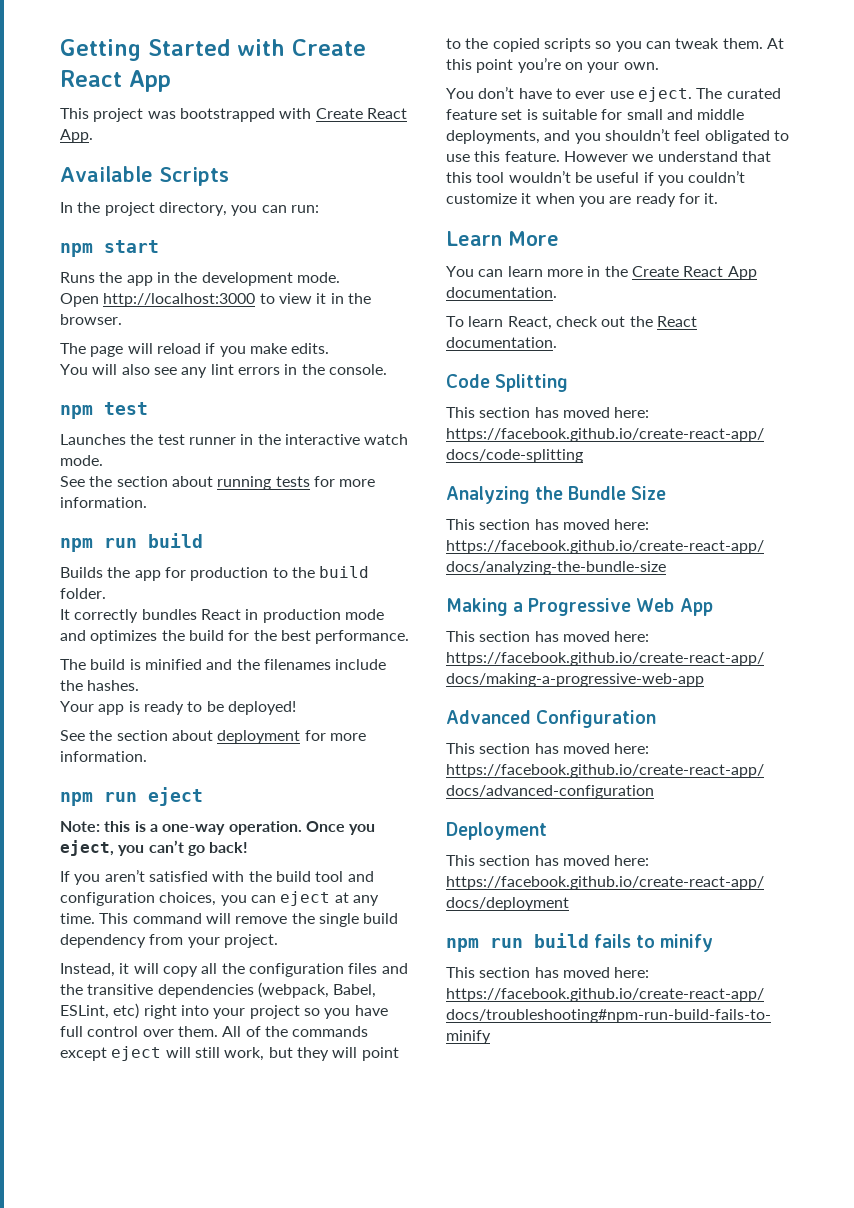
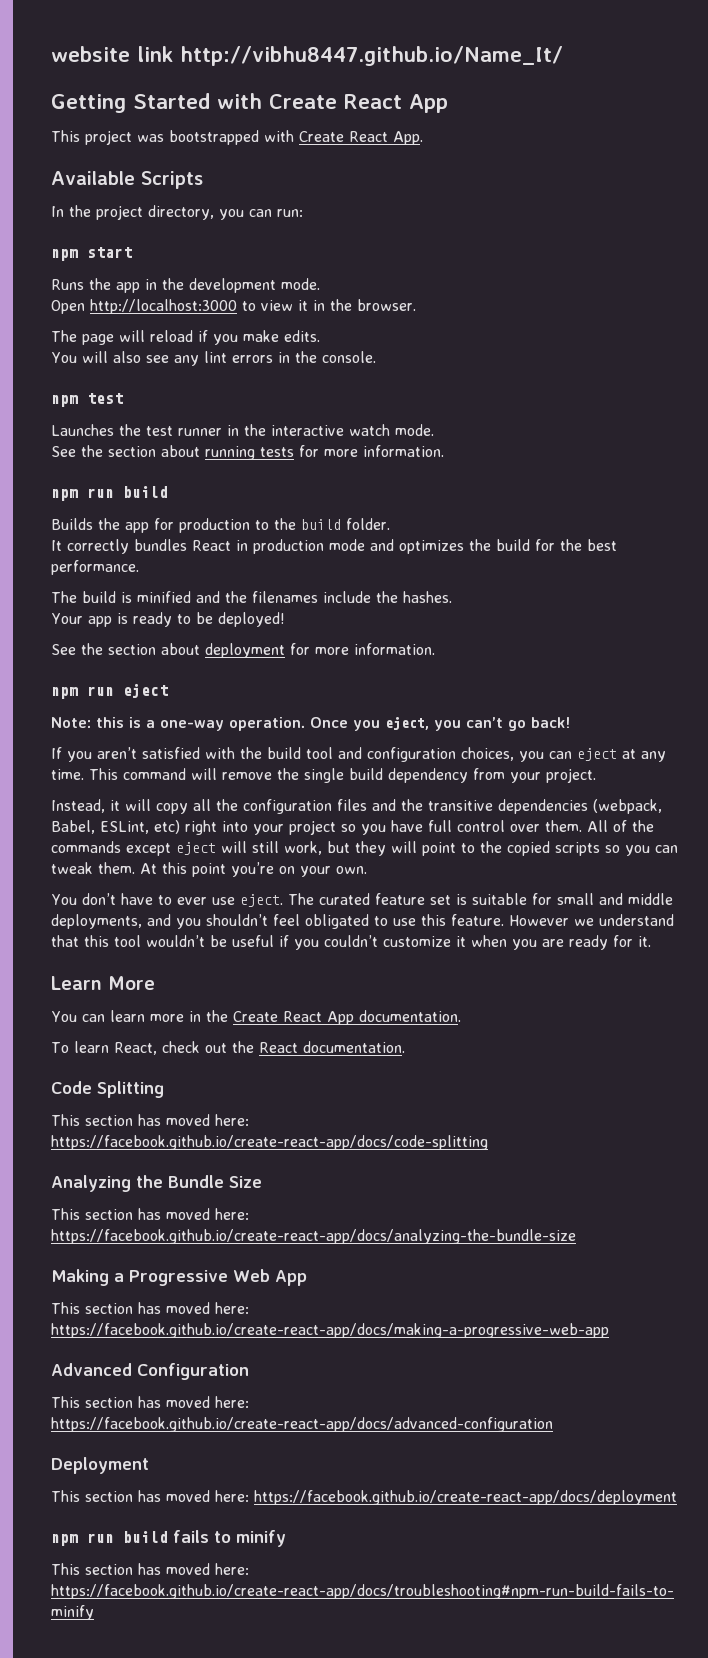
+ website link http://vibhu8447.github.io/Name_It/

